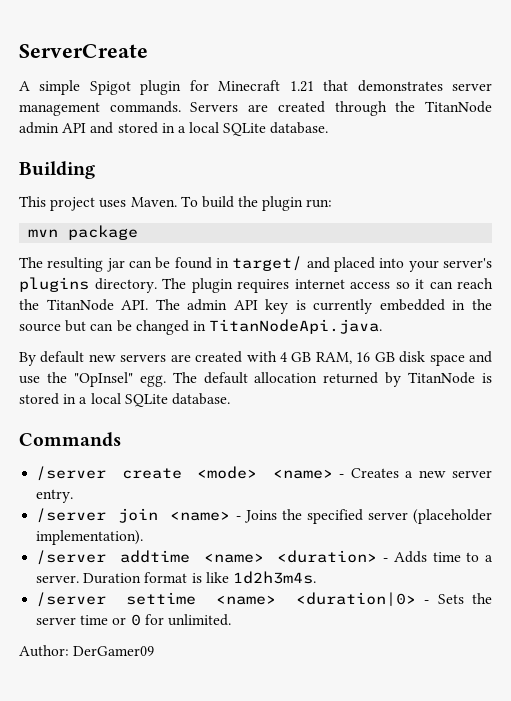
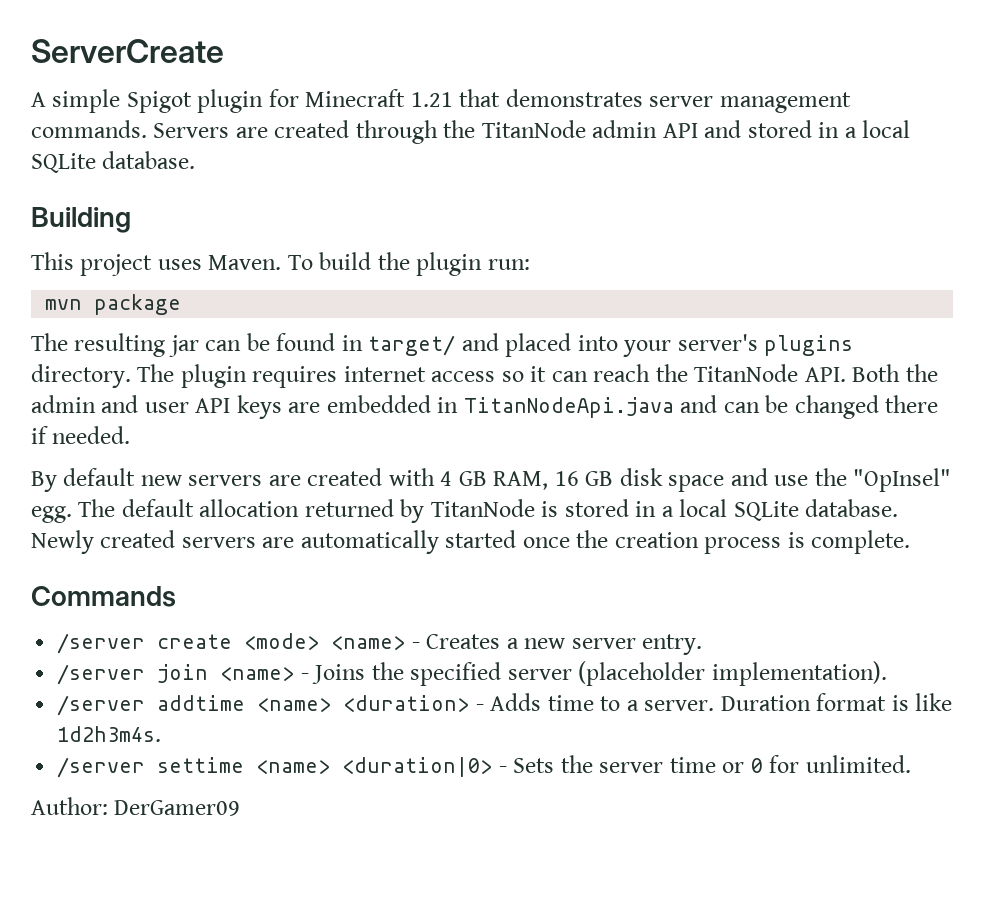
- The plugin requires internet access so it can reach the TitanNode API. The admin API key is currently embedded in the source but can be changed in TitanNodeApi.java.
+ The plugin requires internet access so it can reach the TitanNode API. Both the admin and user API keys are embedded in TitanNodeApi.java and can be changed there if needed.
+ Newly created servers are automatically started once the creation process is complete.

